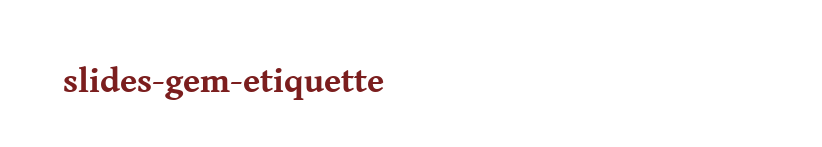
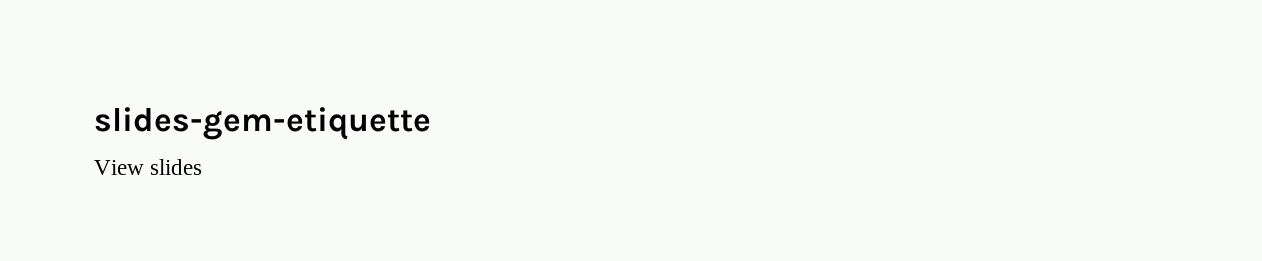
+ View slides

